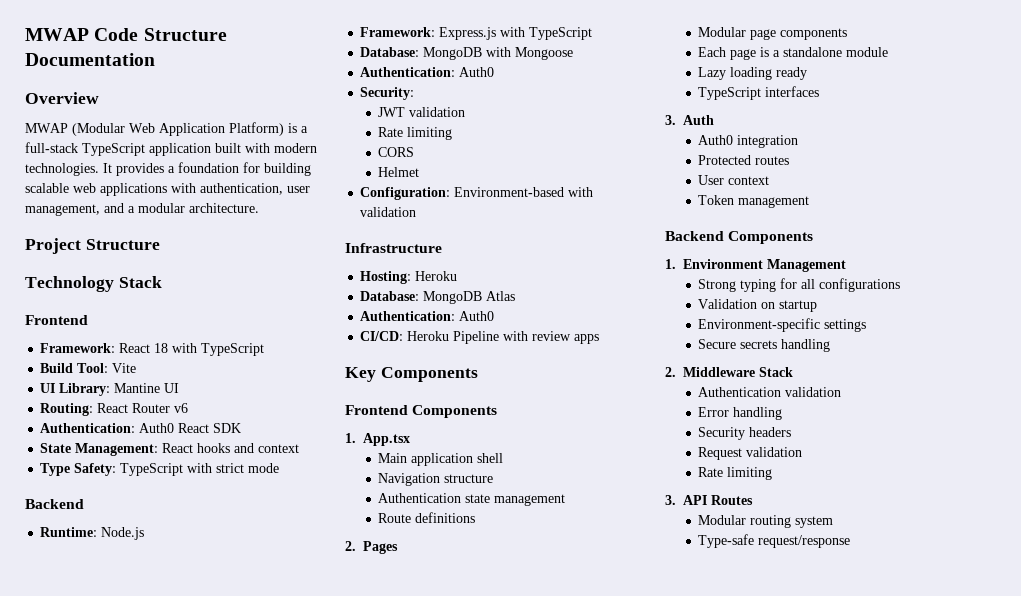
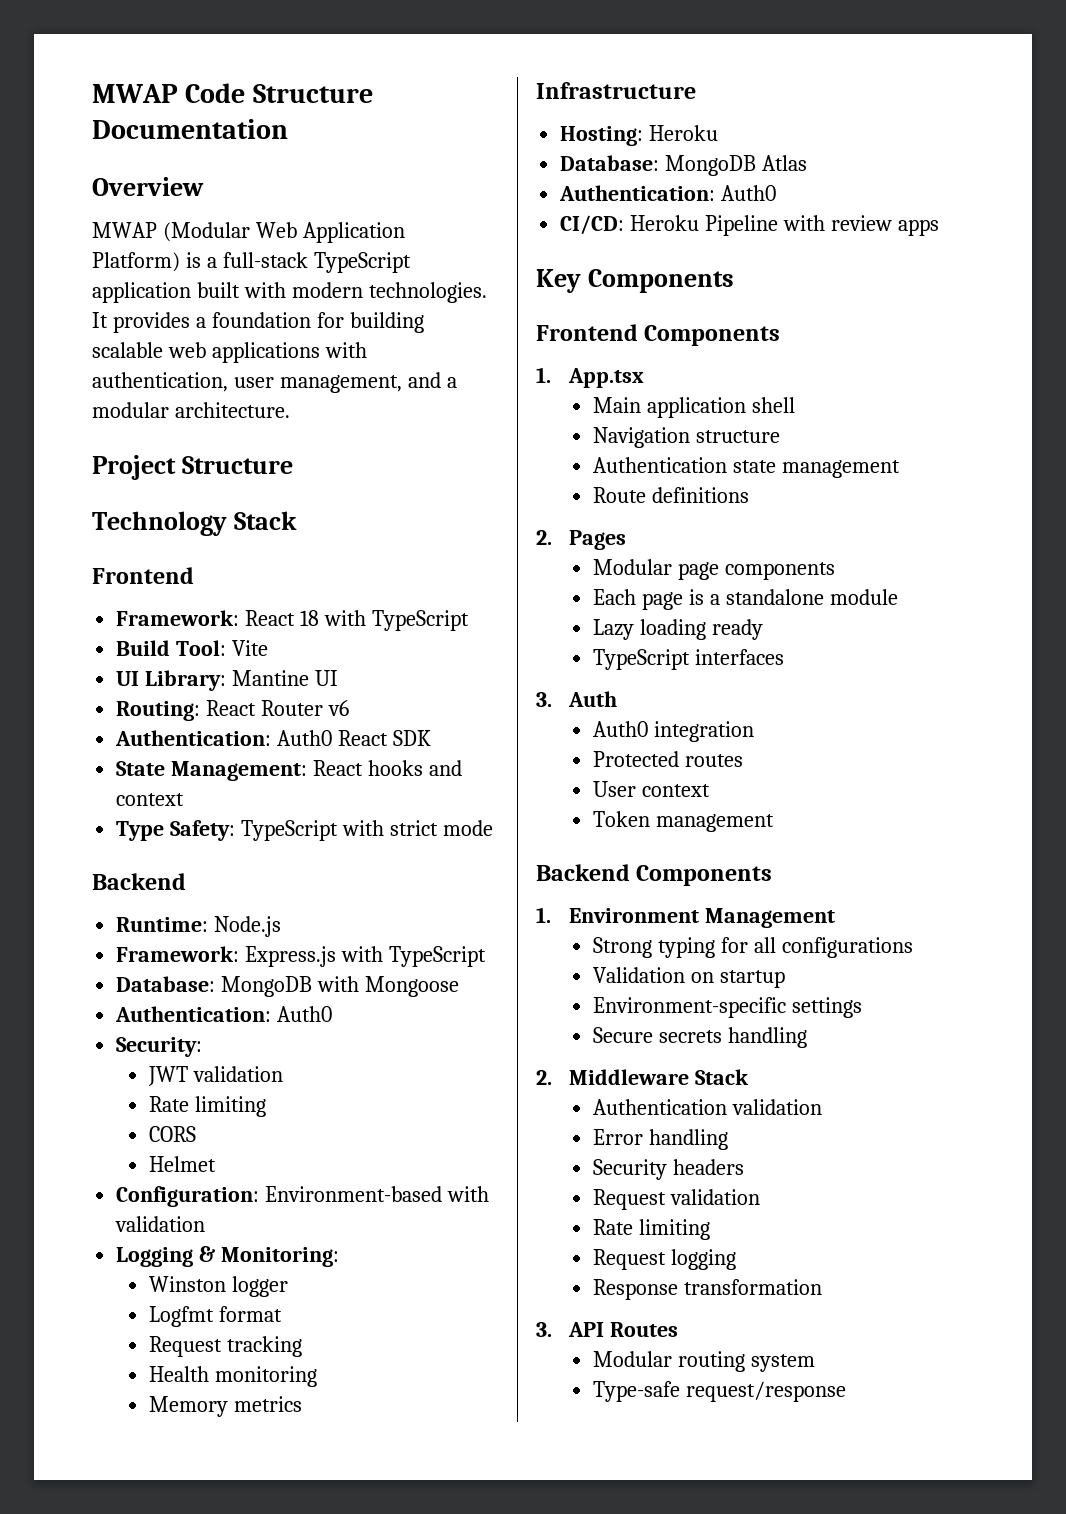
+ Logging & Monitoring:
+ Winston logger
+ Logfmt format
+ Request tracking
+ Health monitoring
+ Memory metrics
+ Request logging
+ Response transformation

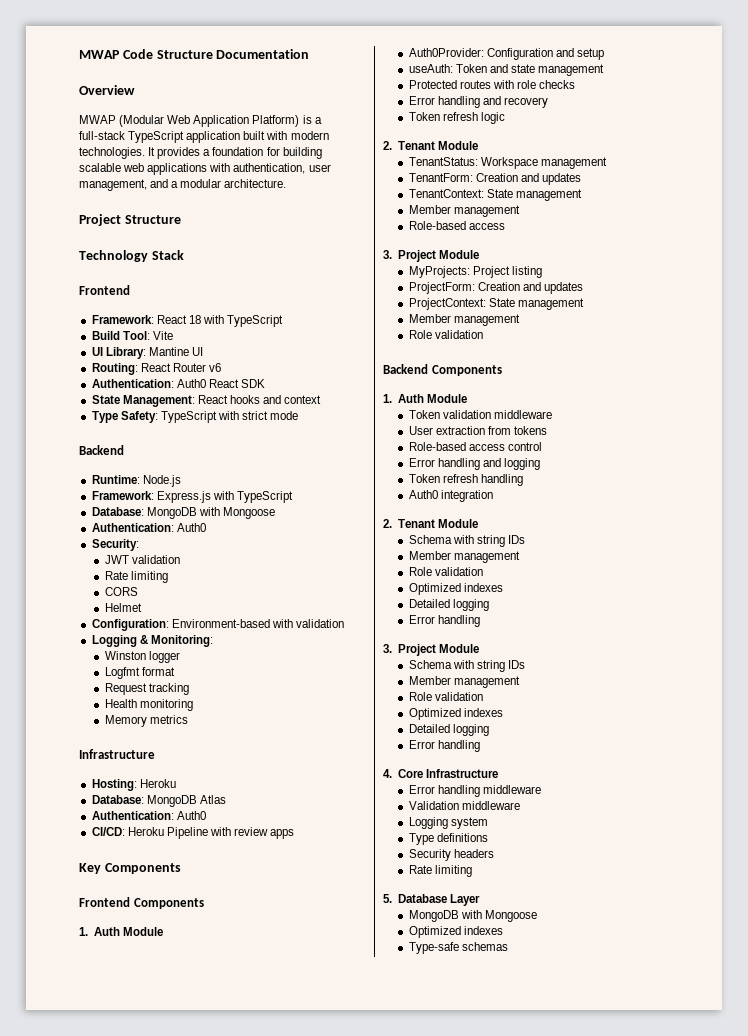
  Frontend Components
- 1. App.tsx
- Main application shell
- Navigation structure
- Authentication state management
- Route definitions
- 2. Pages
- Modular page components
- Each page is a standalone module
- Lazy loading ready
- TypeScript interfaces
- 3. Auth
- Auth0 integration
- Protected routes
- User context
- Token management
+ 1. Auth Module
+ Auth0Provider: Configuration and setup
+ useAuth: Token and state management
+ Protected routes with role checks
+ Error handling and recovery
+ Token refresh logic
+ 2. Tenant Module
+ TenantStatus: Workspace management
+ TenantForm: Creation and updates
+ TenantContext: State management
+ Member management
+ Role-based access
+ 3. Project Module
+ MyProjects: Project listing
+ ProjectForm: Creation and updates
+ ProjectContext: State management
+ Member management
+ Role validation
  Backend Components
- 1. Environment Management
- Strong typing for all configurations
- Validation on startup
- Environment-specific settings
- Secure secrets handling
- 2. Middleware Stack
- Authentication validation
+ 1. Auth Module
+ Token validation middleware
+ User extraction from tokens
+ Role-based access control
+ Error handling and logging
+ Token refresh handling
+ Auth0 integration
+ 2. Tenant Module
+ Schema with string IDs
+ Member management
+ Role validation
+ Optimized indexes
+ Detailed logging
  Error handling
+ 3. Project Module
+ Schema with string IDs
+ Member management
+ Role validation
+ Optimized indexes
+ Detailed logging
+ Error handling
+ 4. Core Infrastructure
+ Error handling middleware
+ Validation middleware
+ Logging system
+ Type definitions
  Security headers
- Request validation
  Rate limiting
- Request logging
- Response transformation
- 3. API Routes
- Modular routing system
+ 5. Database Layer
+ MongoDB with Mongoose
+ Optimized indexes
- Type-safe request/response
+ Type-safe schemas

